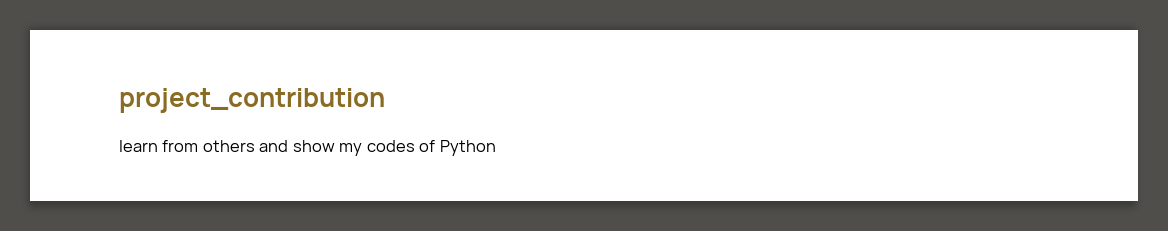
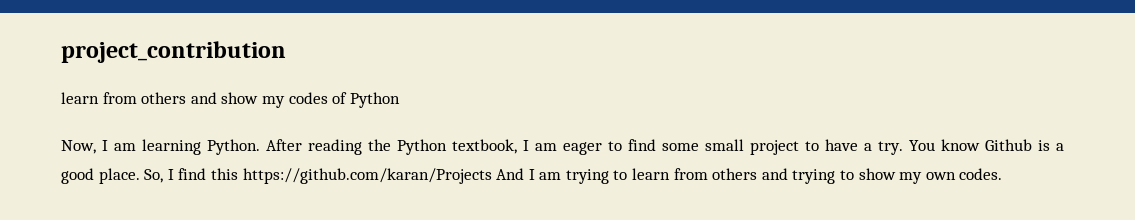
+ Now, I am learning Python. After reading the Python textbook, I am eager to find some small project to have a try. You know Github is a good place. So, I find this https://github.com/karan/Projects And I am trying to learn from others and trying to show my own codes.

